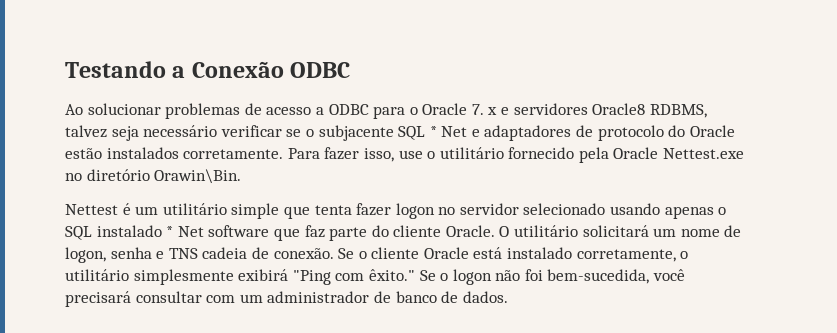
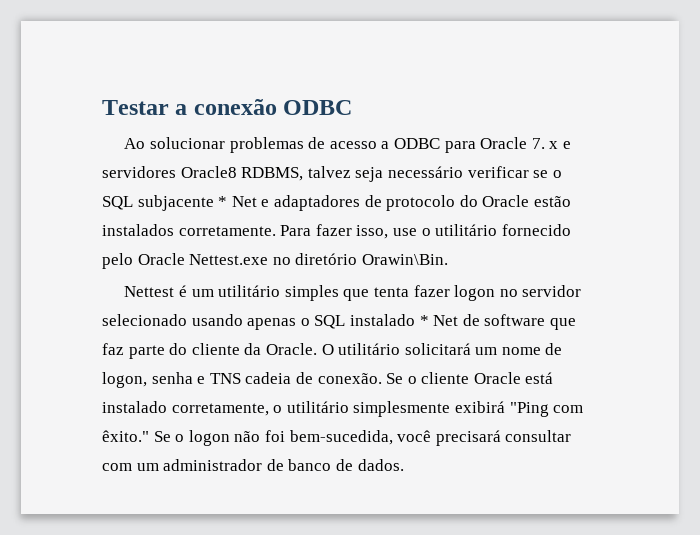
- Testando a Conexão ODBC
+ Testar a conexão ODBC
- Ao solucionar problemas de acesso a ODBC para o Oracle 7. x e servidores Oracle8 RDBMS, talvez seja necessário verificar se o subjacente SQL * Net e adaptadores de protocolo do Oracle estão instalados corretamente.
+ Ao solucionar problemas de acesso a ODBC para Oracle 7. x e servidores Oracle8 RDBMS, talvez seja necessário verificar se o SQL subjacente * Net e adaptadores de protocolo do Oracle estão instalados corretamente.
- Para fazer isso, use o utilitário fornecido pela Oracle Nettest.exe no diretório Orawin\Bin.
+ Para fazer isso, use o utilitário fornecido pelo Oracle Nettest.exe no diretório Orawin\Bin.
- Nettest é um utilitário simple que tenta fazer logon no servidor selecionado usando apenas o SQL instalado * Net software que faz parte do cliente Oracle.
+ Nettest é um utilitário simples que tenta fazer logon no servidor selecionado usando apenas o SQL instalado * Net de software que faz parte do cliente da Oracle.

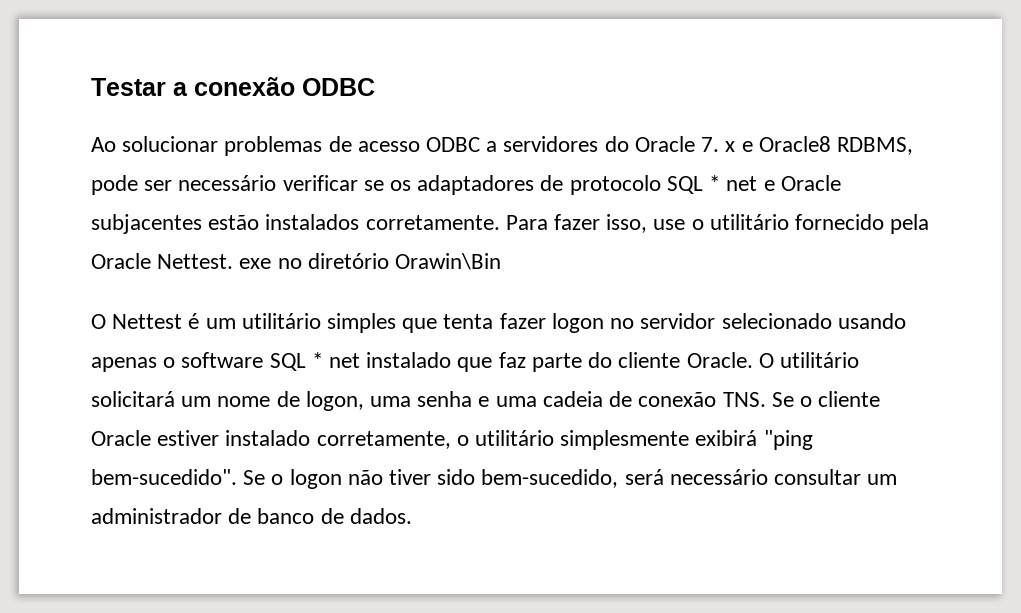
- Ao solucionar problemas de acesso a ODBC para Oracle 7. x e servidores Oracle8 RDBMS, talvez seja necessário verificar se o SQL subjacente * Net e adaptadores de protocolo do Oracle estão instalados corretamente.
+ Ao solucionar problemas de acesso ODBC a servidores do Oracle 7. x e Oracle8 RDBMS, pode ser necessário verificar se os adaptadores de protocolo SQL * net e Oracle subjacentes estão instalados corretamente.
- Para fazer isso, use o utilitário fornecido pelo Oracle Nettest.exe no diretório Orawin\Bin.
- Nettest é um utilitário simples que tenta fazer logon no servidor selecionado usando apenas o SQL instalado * Net de software que faz parte do cliente da Oracle.
+ Para fazer isso, use o utilitário fornecido pela Oracle Nettest. exe no diretório Orawin\Bin
+ O Nettest é um utilitário simples que tenta fazer logon no servidor selecionado usando apenas o software SQL * net instalado que faz parte do cliente Oracle.
- O utilitário solicitará um nome de logon, senha e TNS cadeia de conexão. Se o cliente Oracle está instalado corretamente, o utilitário simplesmente exibirá "Ping com êxito."
+ O utilitário solicitará um nome de logon, uma senha e uma cadeia de conexão TNS. Se o cliente Oracle estiver instalado corretamente, o utilitário simplesmente exibirá "ping bem-sucedido".
- Se o logon não foi bem-sucedida, você precisará consultar com um administrador de banco de dados.
+ Se o logon não tiver sido bem-sucedido, será necessário consultar um administrador de banco de dados.

